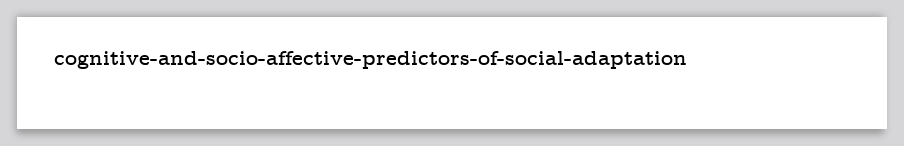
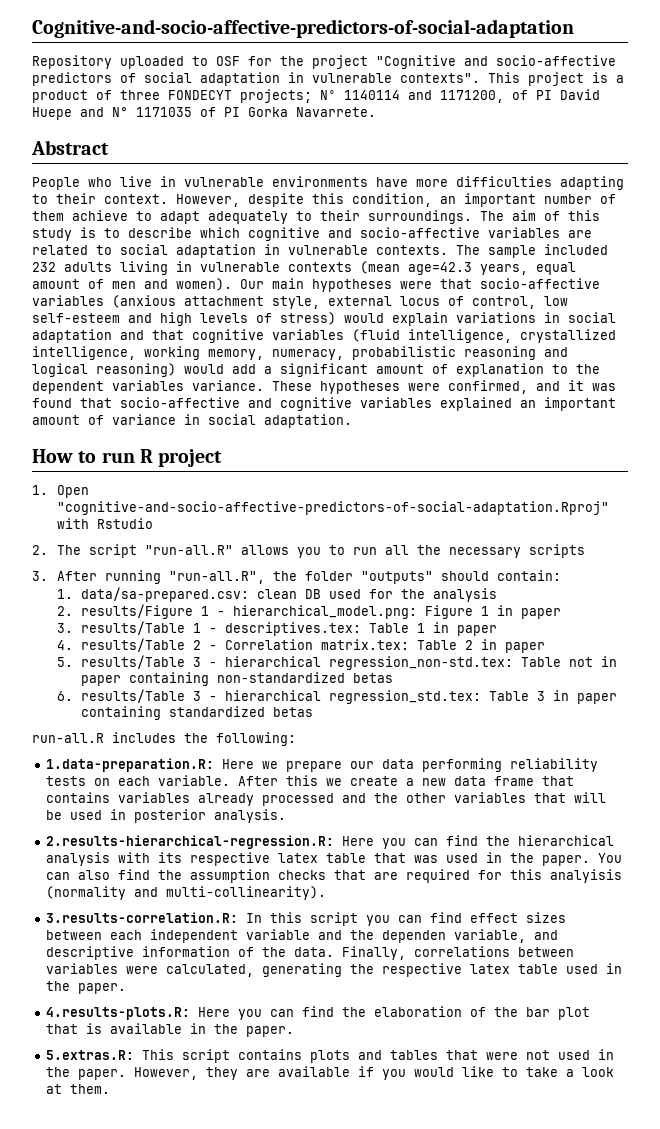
- cognitive-and-socio-affective-predictors-of-social-adaptation
+ Cognitive-and-socio-affective-predictors-of-social-adaptation
+ Repository uploaded to OSF for the project "Cognitive and socio-affective predictors of social adaptation in vulnerable contexts". This project is a product of three FONDECYT projects; Nº 1140114 and 1171200, of PI David Huepe and N° 1171035 of PI Gorka Navarrete.
+ Abstract
+ People who live in vulnerable environments have more difficulties adapting to their context. However, despite this condition, an important number of them achieve to adapt adequately to their surroundings. The aim of this study is to describe which cognitive and socio-affective variables are related to social adaptation in vulnerable contexts. The sample included 232 adults living in vulnerable contexts (mean age=42.3 years, equal amount of men and women). Our main hypotheses were that socio-affective variables (anxious attachment style, external locus of control, low self-esteem and high levels of stress) would explain variations in social adaptation and that cognitive variables (fluid intelligence, crystallized intelligence, working memory, numeracy, probabilistic reasoning and logical reasoning) would add a significant amount of explanation to the dependent variables variance. These hypotheses were confirmed, and it was found that socio-affective and cognitive variables explained an important amount of variance in social adaptation.
+ How to run R project
+ 1. Open "cognitive-and-socio-affective-predictors-of-social-adaptation.Rproj" with Rstudio
+ 2. The script "run-all.R" allows you to run all the necessary scripts
+ 3. After running "run-all.R", the folder "outputs" should contain:
+ 1. data/sa-prepared.csv: clean DB used for the analysis
+ 2. results/Figure 1 - hierarchical_model.png: Figure 1 in paper
+ 3. results/Table 1 - descriptives.tex: Table 1 in paper
+ 4. results/Table 2 - Correlation matrix.tex: Table 2 in paper
+ 5. results/Table 3 - hierarchical regression_non-std.tex: Table not in paper containing non-standardized betas
+ 6. results/Table 3 - hierarchical regression_std.tex: Table 3 in paper containing standardized betas
+ run-all.R includes the following:
+ 1.data-preparation.R: Here we prepare our data performing reliability tests on each variable. After this we create a new data frame that contains variables already processed and the other variables that will be used in posterior analysis.
+ 2.results-hierarchical-regression.R: Here you can find the hierarchical analysis with its respective latex table that was used in the paper. You can also find the assumption checks that are required for this analyisis (normality and multi-collinearity).
+ 3.results-correlation.R: In this script you can find effect sizes between each independent variable and the dependen variable, and descriptive information of the data. Finally, correlations between variables were calculated, generating the respective latex table used in the paper.
+ 4.results-plots.R: Here you can find the elaboration of the bar plot that is available in the paper.
+ 5.extras.R: This script contains plots and tables that were not used in the paper. However, they are available if you would like to take a look at them.

